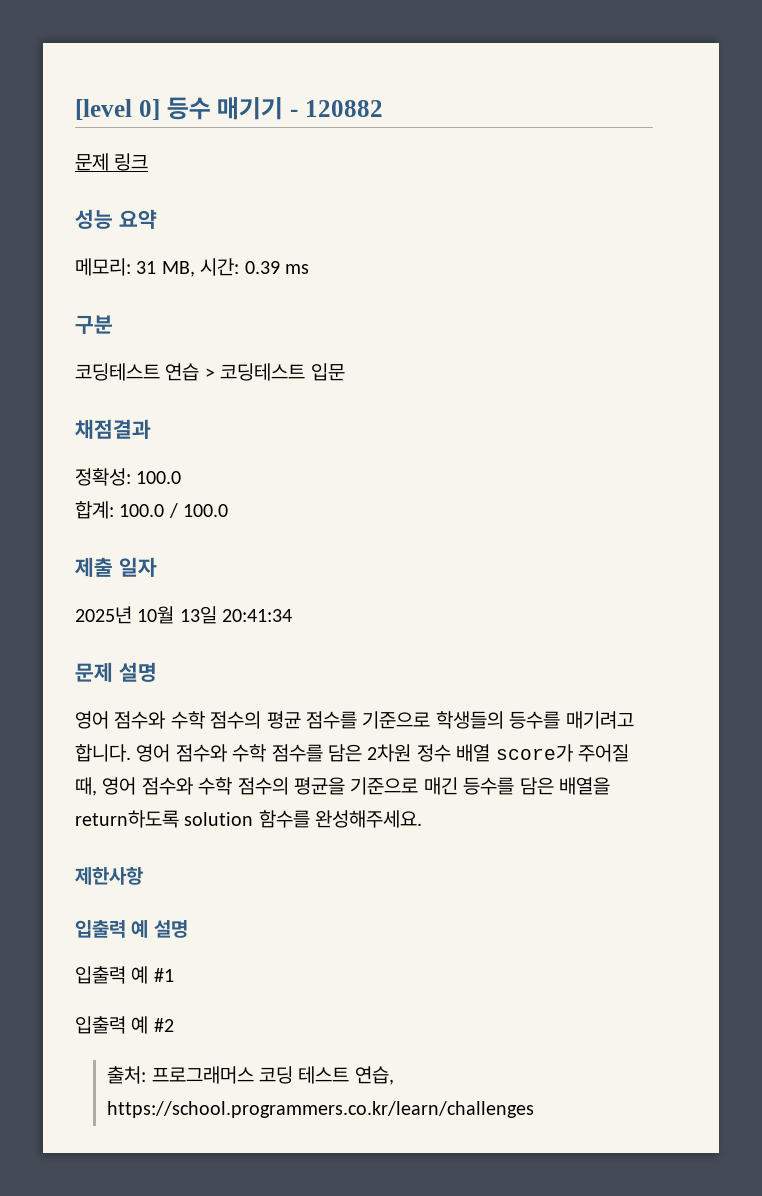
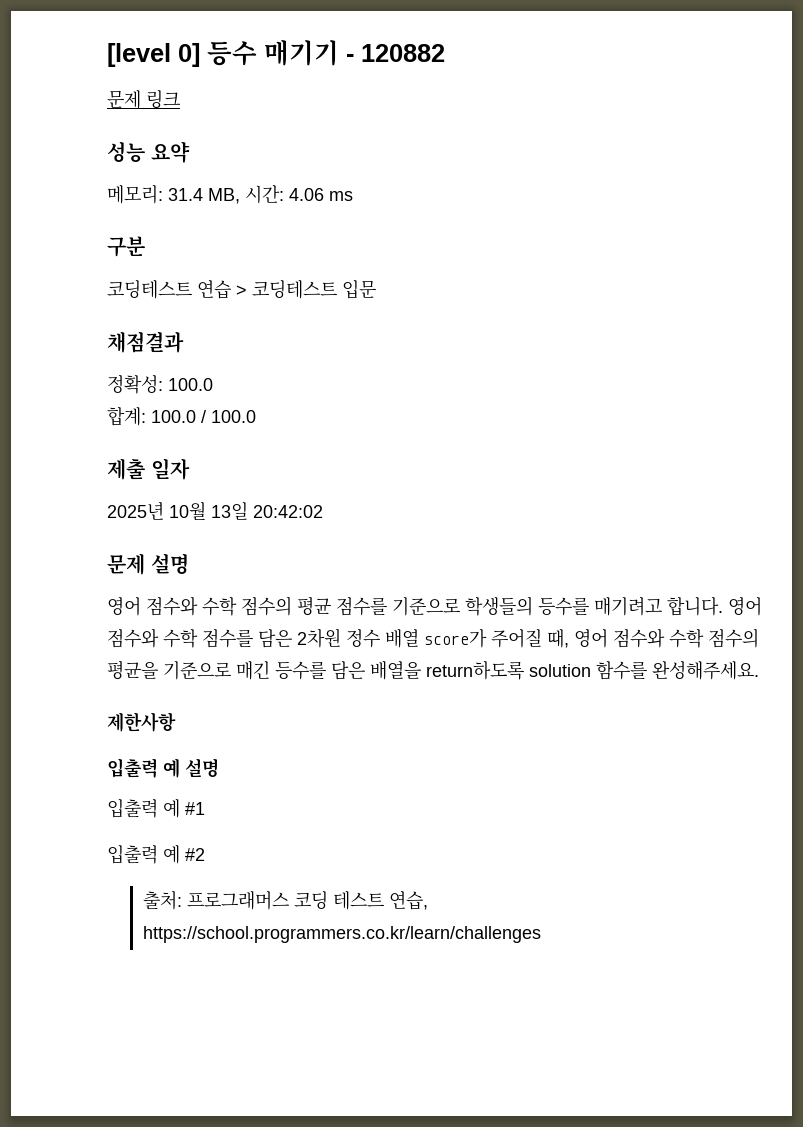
- 메모리: 31 MB, 시간: 0.39 ms
+ 메모리: 31.4 MB, 시간: 4.06 ms
- 2025년 10월 13일 20:41:34
+ 2025년 10월 13일 20:42:02

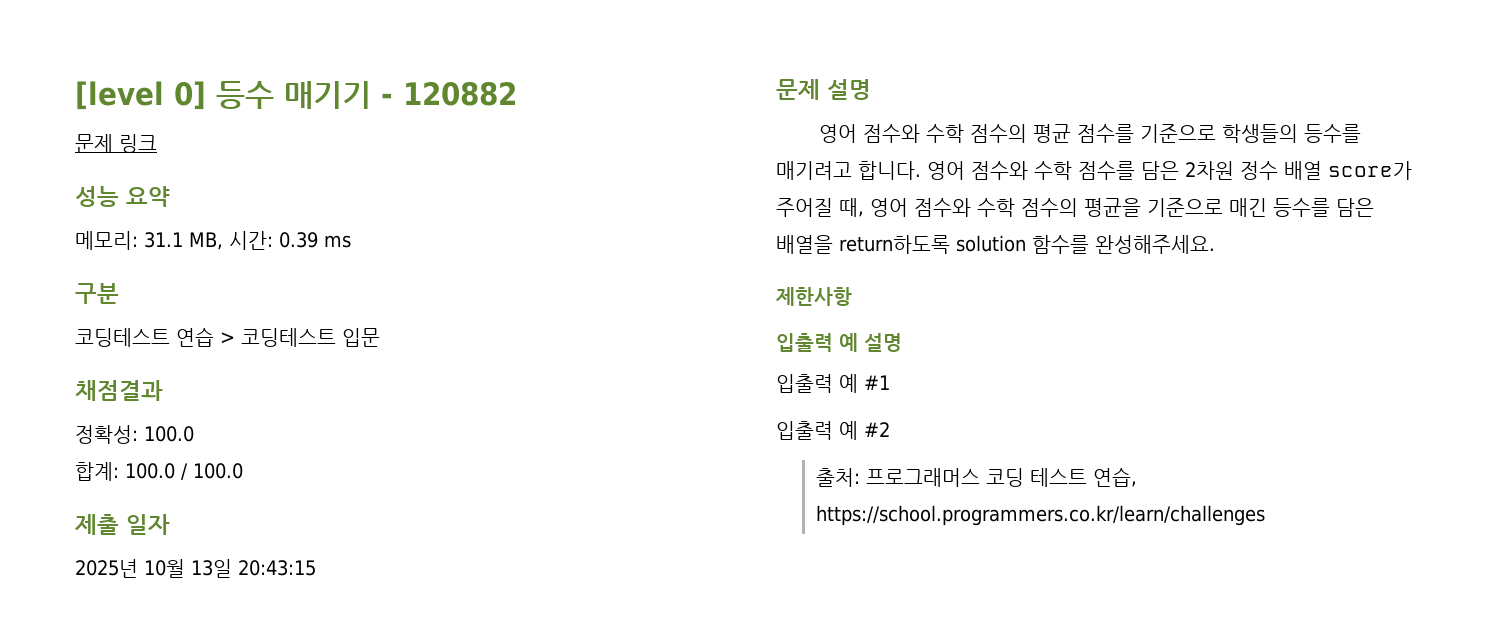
- 메모리: 31.4 MB, 시간: 4.06 ms
+ 메모리: 31.1 MB, 시간: 0.39 ms
- 2025년 10월 13일 20:42:02
+ 2025년 10월 13일 20:43:15

